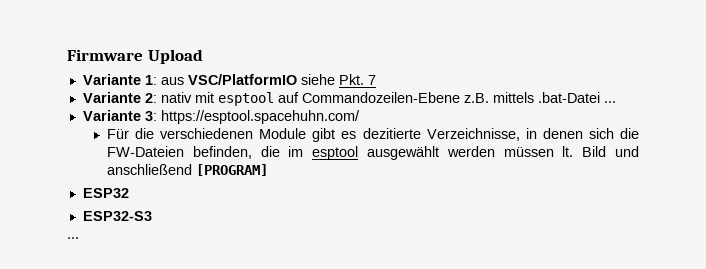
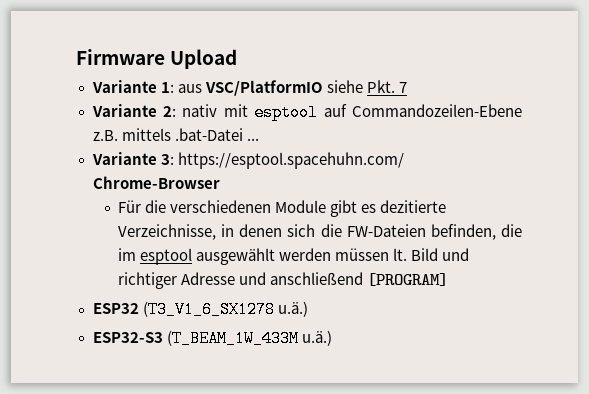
- Variante 3: https://esptool.spacehuhn.com/
+ Variante 3: https://esptool.spacehuhn.com/ Chrome-Browser
- Bild und anschließend [PROGRAM]
+ Bild und richtiger Adresse und anschließend [PROGRAM]
- ESP32
+ ESP32 (T3_V1_6_SX1278 u.ä.)
- ESP32-S3
- ...
+ ESP32-S3 (T_BEAM_1W_433M u.ä.)

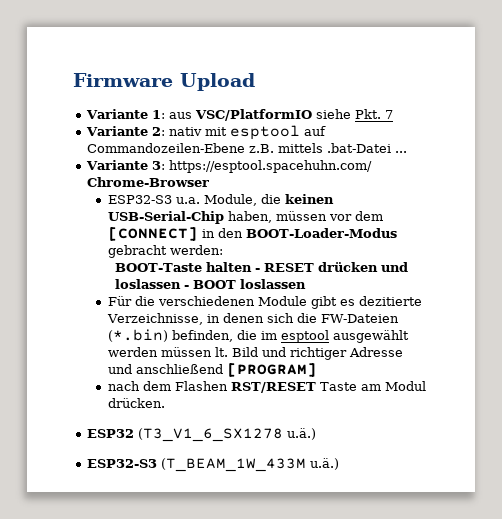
+ ESP32-S3 u.a. Module, die keinen USB-Serial-Chip haben, müssen vor dem [CONNECT] in den BOOT-Loader-Modus gebracht werden:
+ BOOT-Taste halten - RESET drücken und loslassen - BOOT loslassen
- Für die verschiedenen Module gibt es dezitierte Verzeichnisse, in denen sich die FW-Dateien befinden, die im esptool ausgewählt werden müssen lt.
+ Für die verschiedenen Module gibt es dezitierte Verzeichnisse, in denen sich die FW-Dateien (*.bin) befinden, die im esptool ausgewählt werden müssen lt.
+ nach dem Flashen RST/RESET Taste am Modul drücken.

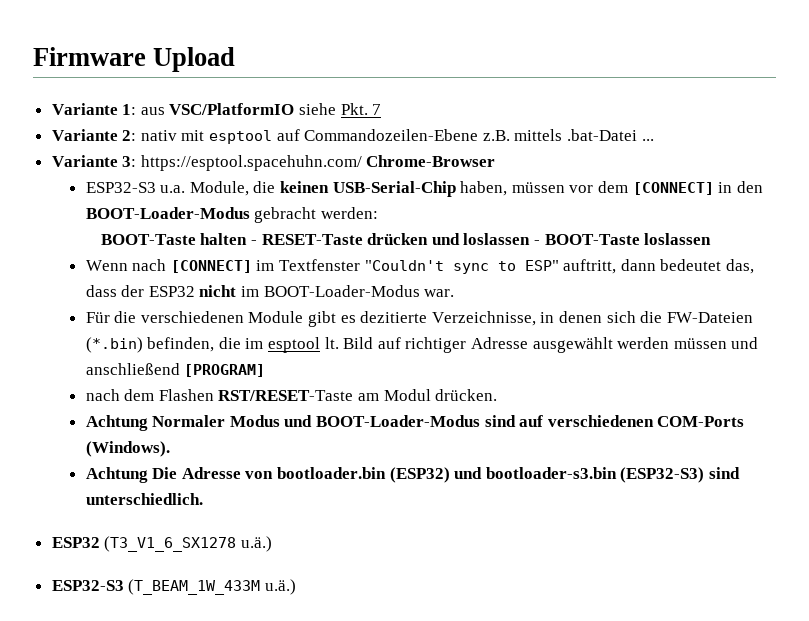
- BOOT-Taste halten - RESET drücken und loslassen - BOOT loslassen
+ BOOT-Taste halten - RESET-Taste drücken und loslassen - BOOT-Taste loslassen
+ Wenn nach [CONNECT] im Textfenster "Couldn't sync to ESP" auftritt, dann bedeutet das, dass der ESP32 nicht im BOOT-Loader-Modus war.
- Für die verschiedenen Module gibt es dezitierte Verzeichnisse, in denen sich die FW-Dateien (*.bin) befinden, die im esptool ausgewählt werden müssen lt. Bild und richtiger Adresse und anschließend [PROGRAM]
+ Für die verschiedenen Module gibt es dezitierte Verzeichnisse, in denen sich die FW-Dateien (*.bin) befinden, die im esptool lt. Bild auf richtiger Adresse ausgewählt werden müssen und anschließend [PROGRAM]
- nach dem Flashen RST/RESET Taste am Modul drücken.
+ nach dem Flashen RST/RESET-Taste am Modul drücken.
+ Achtung Normaler Modus und BOOT-Loader-Modus sind auf verschiedenen COM-Ports (Windows).
+ Achtung Die Adresse von bootloader.bin (ESP32) und bootloader-s3.bin (ESP32-S3) sind unterschiedlich.

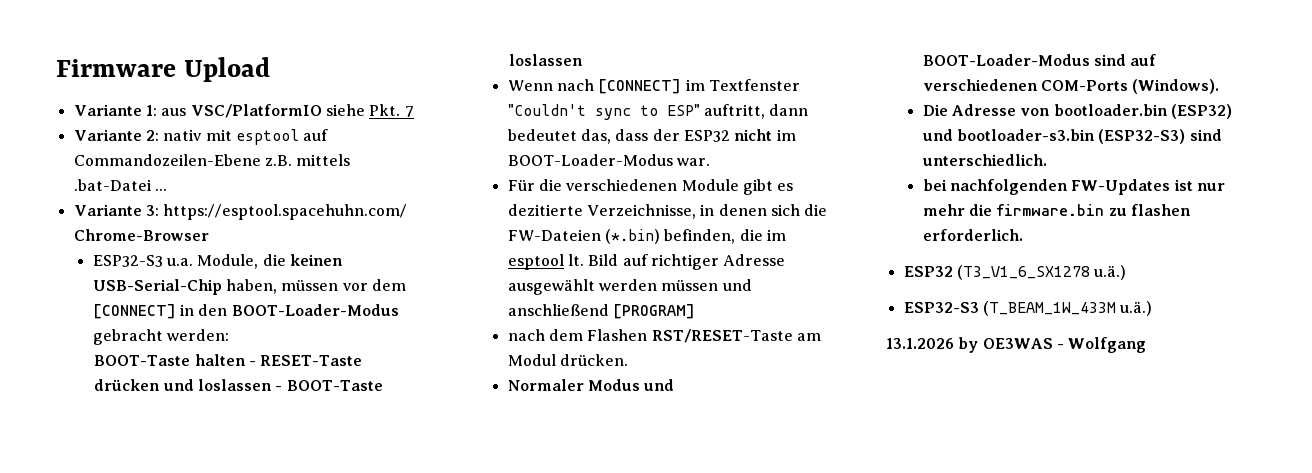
- Achtung Normaler Modus und BOOT-Loader-Modus sind auf verschiedenen COM-Ports (Windows).
+ Normaler Modus und BOOT-Loader-Modus sind auf verschiedenen COM-Ports (Windows).
- Achtung Die Adresse von bootloader.bin (ESP32) und bootloader-s3.bin (ESP32-S3) sind unterschiedlich.
+ Die Adresse von bootloader.bin (ESP32) und bootloader-s3.bin (ESP32-S3) sind unterschiedlich.
+ bei nachfolgenden FW-Updates ist nur mehr die firmware.bin zu flashen erforderlich.
+ 13.1.2026 by OE3WAS - Wolfgang

